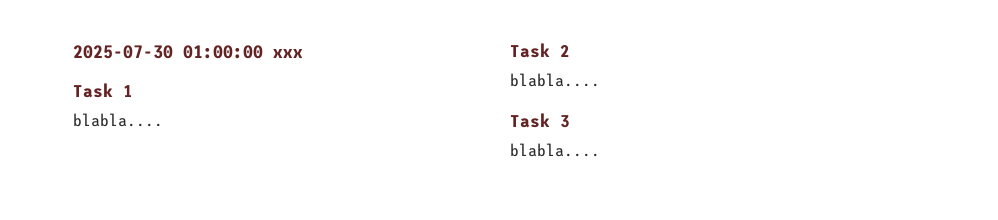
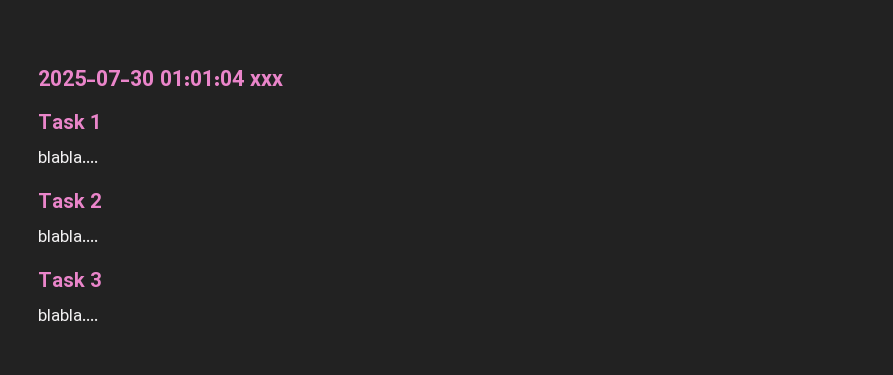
- 2025-07-30 01:00:00 xxx
+ 2025-07-30 01:01:04 xxx

